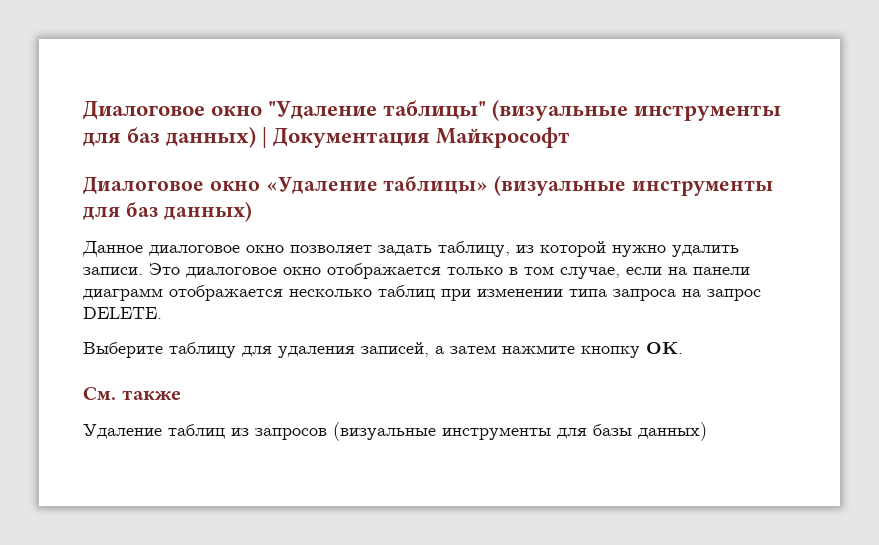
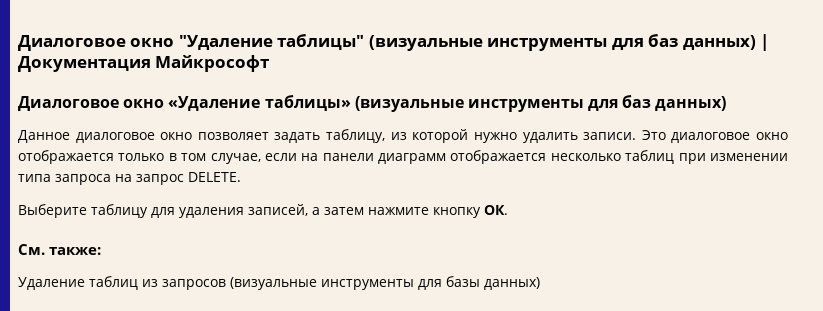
- См. также
+ См. также:

